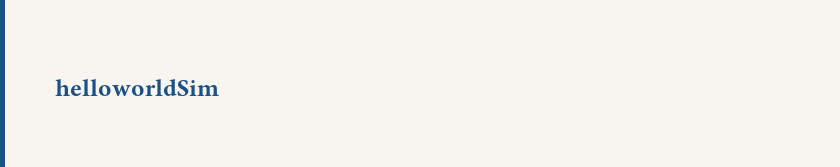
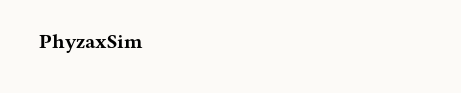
- helloworldSim
+ PhyzaxSim

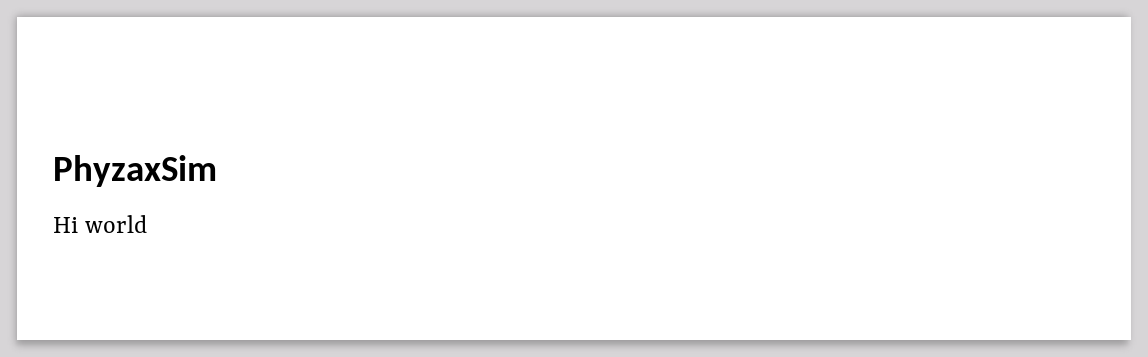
+ Hi world

